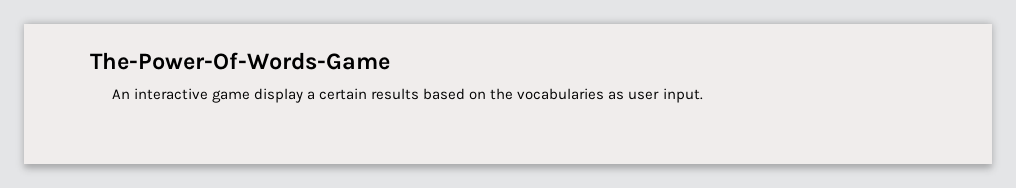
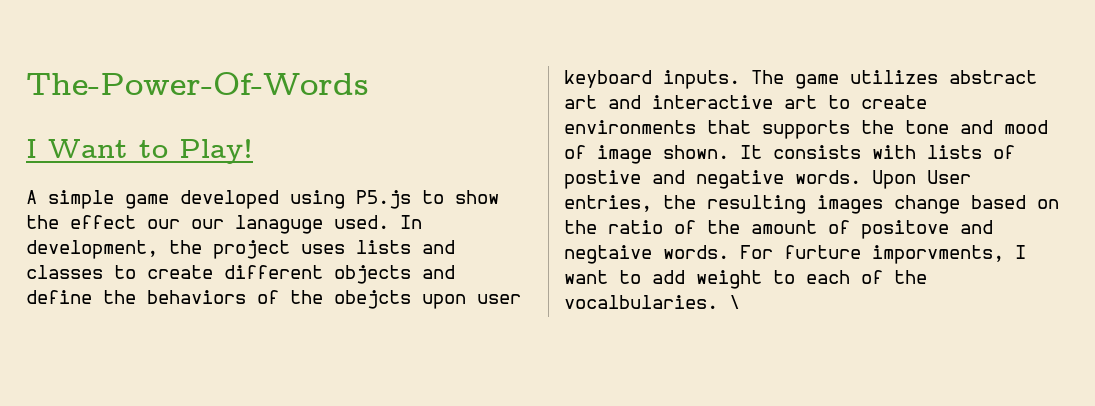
- The-Power-Of-Words-Game
- An interactive game display a certain results based on the vocabularies as user input.
+ The-Power-Of-Words
+ I Want to Play!
+ A simple game developed using P5.js to show the effect our our lanaguge used. In development, the project uses lists and classes to create different objects and define the behaviors of the obejcts upon user keyboard inputs. The game utilizes abstract art and interactive art to create environments that supports the tone and mood of image shown. It consists with lists of postive and negative words. Upon User entries, the resulting images change based on the ratio of the amount of positove and negtaive words. For furture imporvments, I want to add weight to each of the vocalbularies. \

